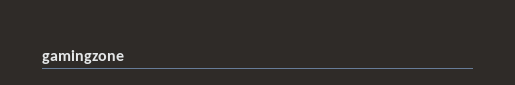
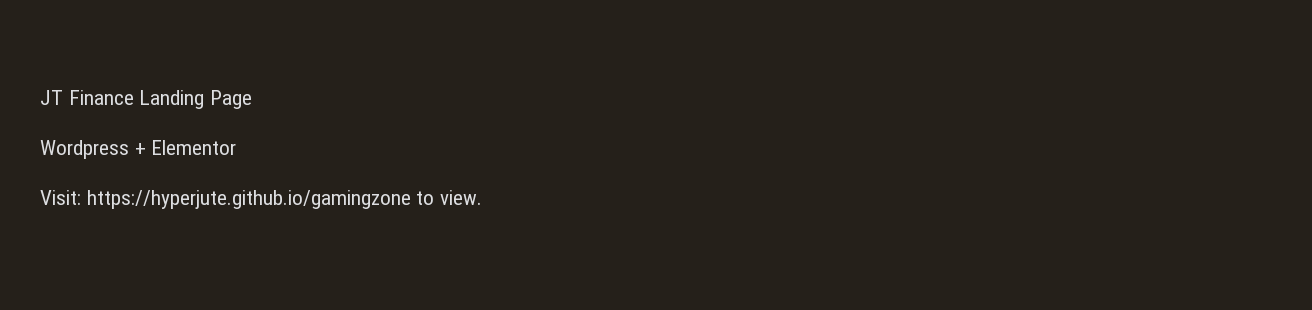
- gamingzone
+ JT Finance Landing Page
+ Wordpress + Elementor
+ Visit: https://hyperjute.github.io/gamingzone to view.

